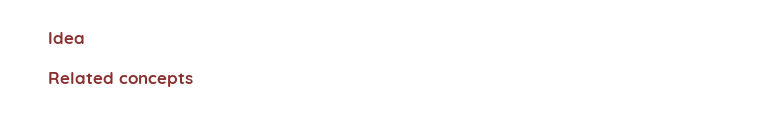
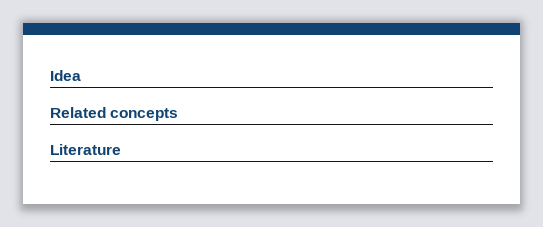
+ Literature

